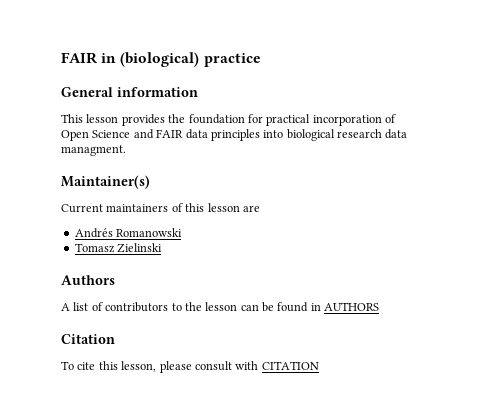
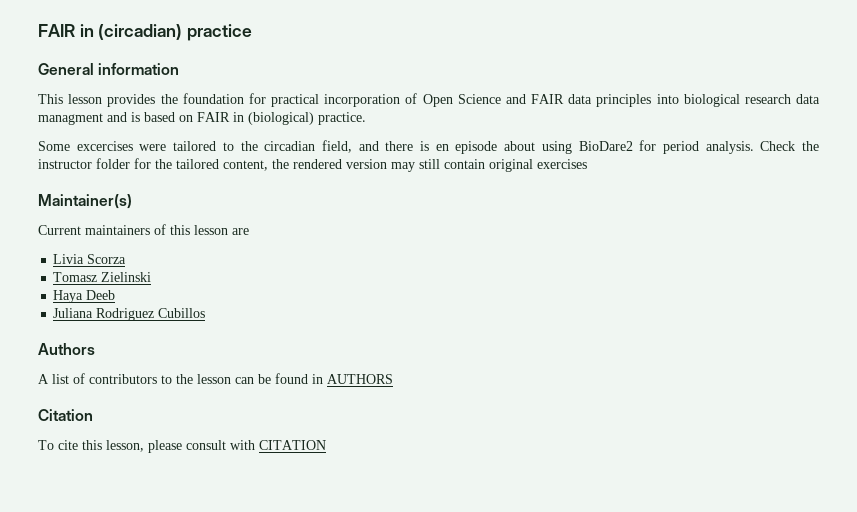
- FAIR in (biological) practice
+ FAIR in (circadian) practice
- This lesson provides the foundation for practical incorporation of Open Science and FAIR data principles into biological research data managment.
+ This lesson provides the foundation for practical incorporation of Open Science and FAIR data principles into biological research data managment and is based on FAIR in (biological) practice.
+ Some excercises were tailored to the circadian field, and there is en episode about using BioDare2 for period analysis. Check the instructor folder for the tailored content, the rendered version may still contain original exercises
- Andrés Romanowski
+ Livia Scorza
+ Haya Deeb
+ Juliana Rodriguez Cubillos

